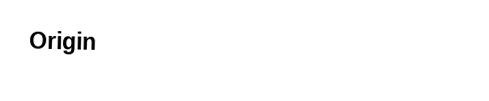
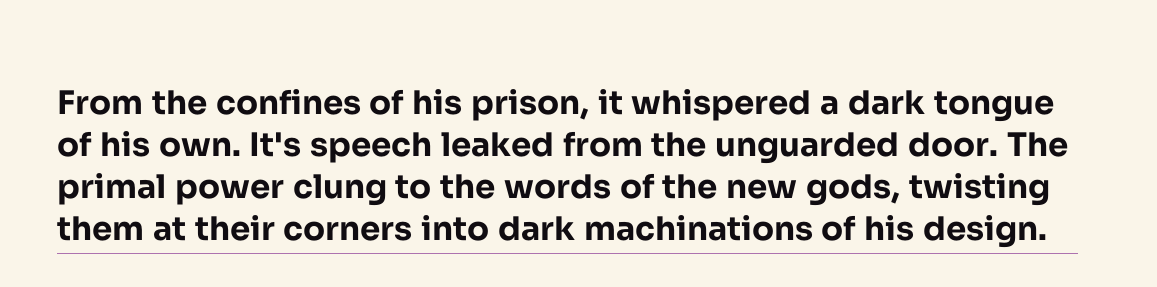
- Origin
+ From the confines of his prison, it whispered a dark tongue of his own. It's speech leaked from the unguarded door. The primal power clung to the words of the new gods, twisting them at their corners into dark machinations of his design.

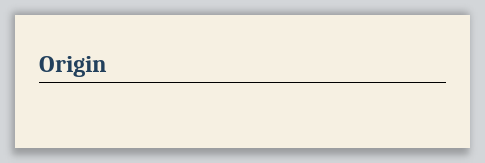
- From the confines of his prison, it whispered a dark tongue of his own. It's speech leaked from the unguarded door. The primal power clung to the words of the new gods, twisting them at their corners into dark machinations of his design.
+ Origin

